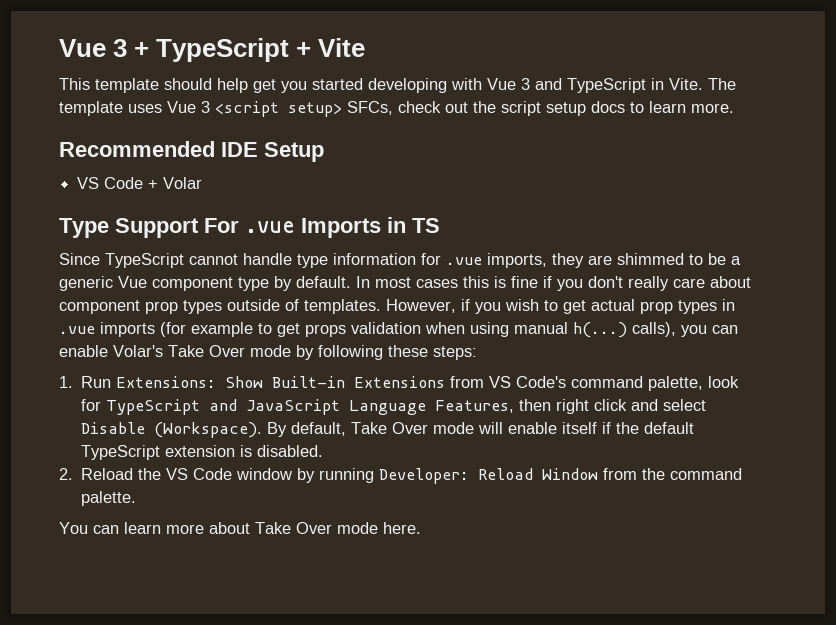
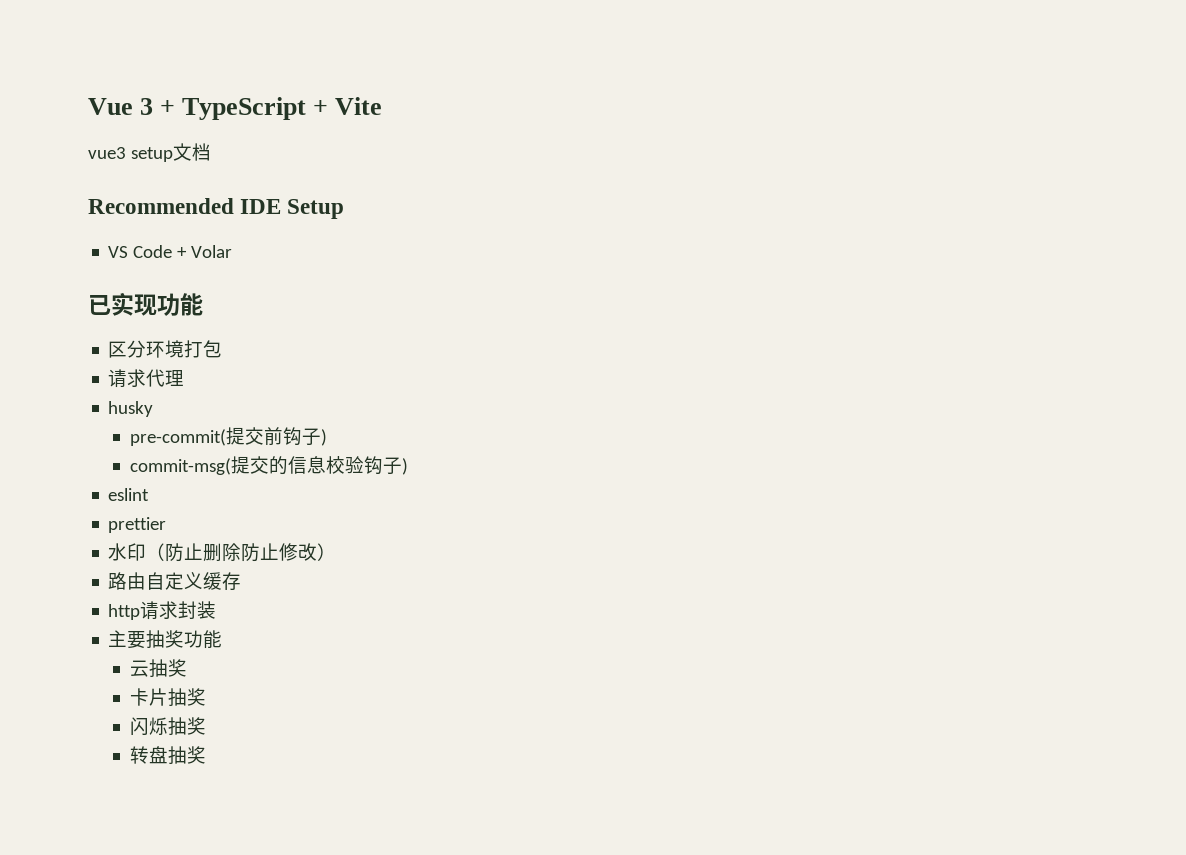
- This template should help get you started developing with Vue 3 and TypeScript in Vite. The template uses Vue 3 <script setup> SFCs, check out the script setup docs to learn more.
+ vue3 setup文档
- Type Support For .vue Imports in TS
- Since TypeScript cannot handle type information for .vue imports, they are shimmed to be a generic Vue component type by default. In most cases this is fine if you don't really care about component prop types outside of templates. However, if you wish to get actual prop types in .vue imports (for example to get props validation when using manual h(...) calls), you can enable Volar's Take Over mode by following these steps:
- 1. Run Extensions: Show Built-in Extensions from VS Code's command palette, look for TypeScript and JavaScript Language Features, then right click and select Disable (Workspace). By default, Take Over mode will enable itself if the default TypeScript extension is disabled.
- 2. Reload the VS Code window by running Developer: Reload Window from the command palette.
- You can learn more about Take Over mode here.
+ 已实现功能
+ 区分环境打包
+ 请求代理
+ husky
+ pre-commit(提交前钩子)
+ commit-msg(提交的信息校验钩子)
+ eslint
+ prettier
+ 水印（防止删除防止修改）
+ 路由自定义缓存
+ http请求封装
+ 主要抽奖功能
+ 云抽奖
+ 卡片抽奖
+ 闪烁抽奖
+ 转盘抽奖

